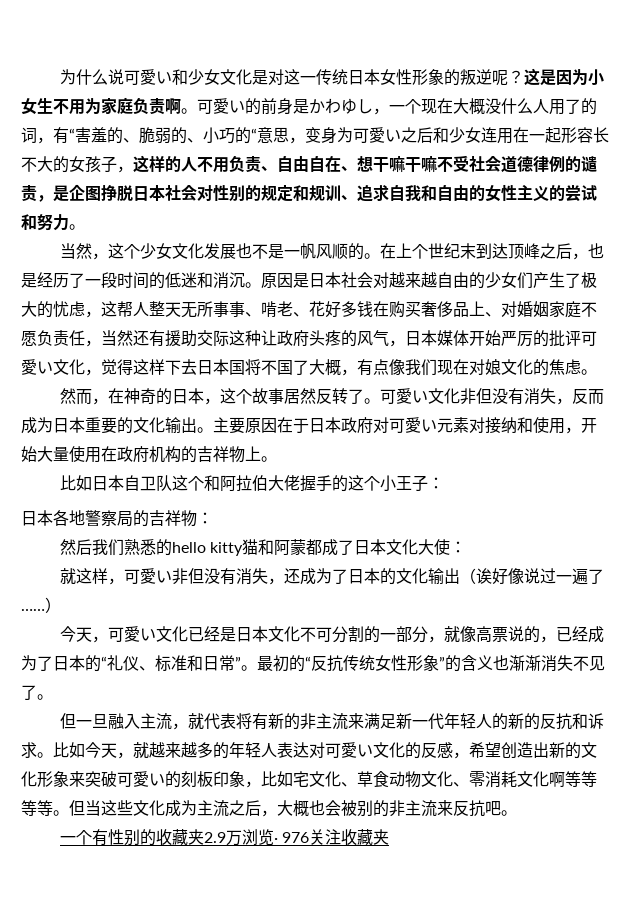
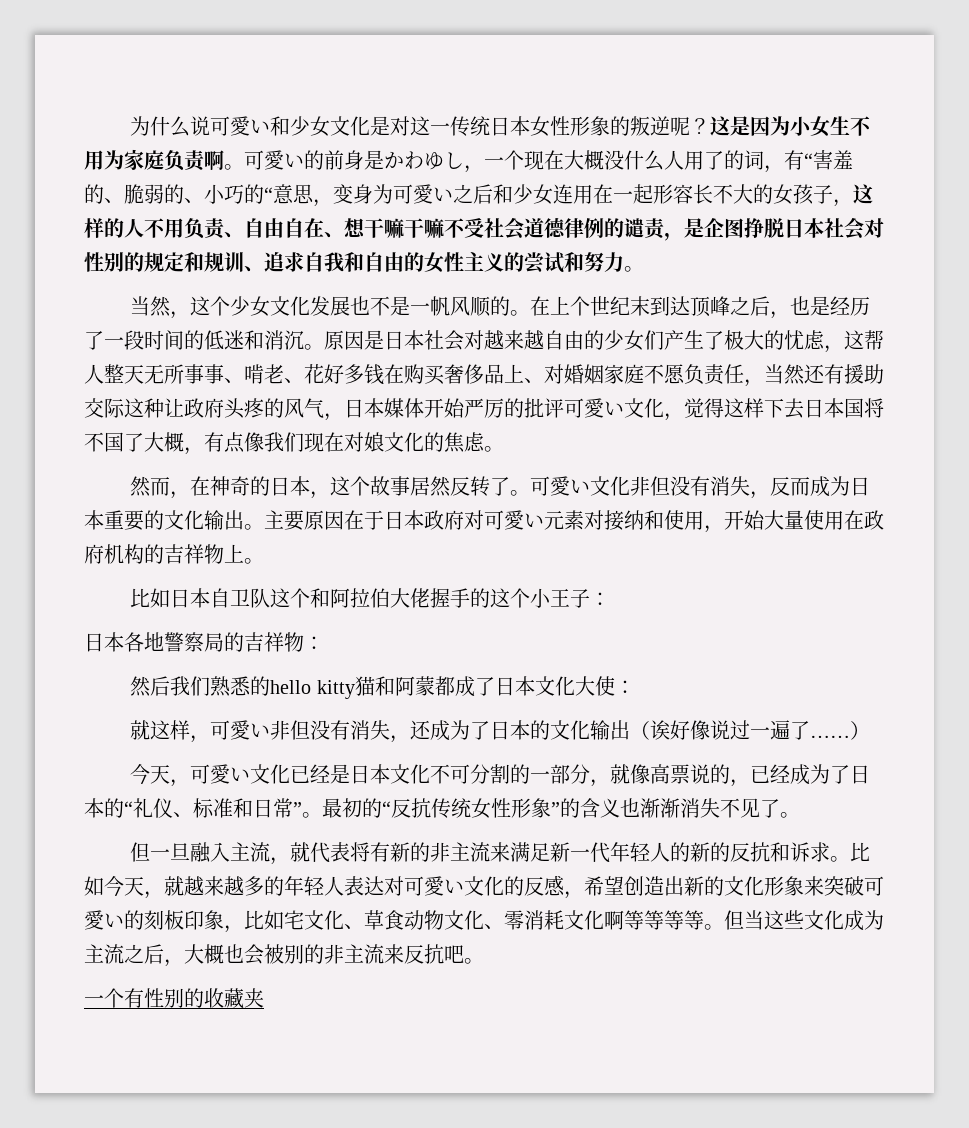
- 一个有性别的收藏夹2.9万浏览· 976关注收藏夹
+ 一个有性别的收藏夹

